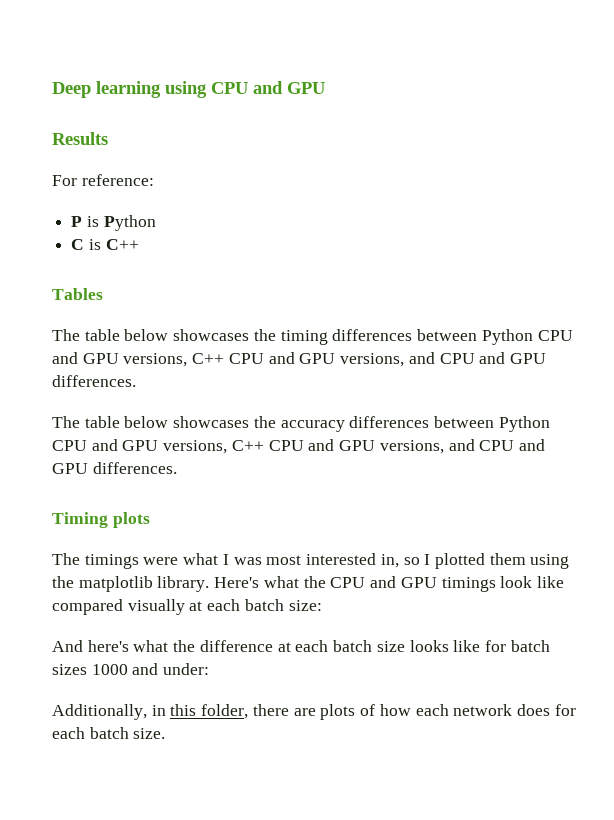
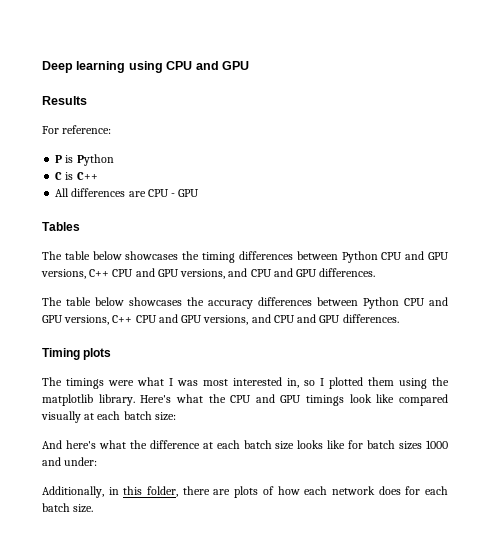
+ All differences are CPU - GPU

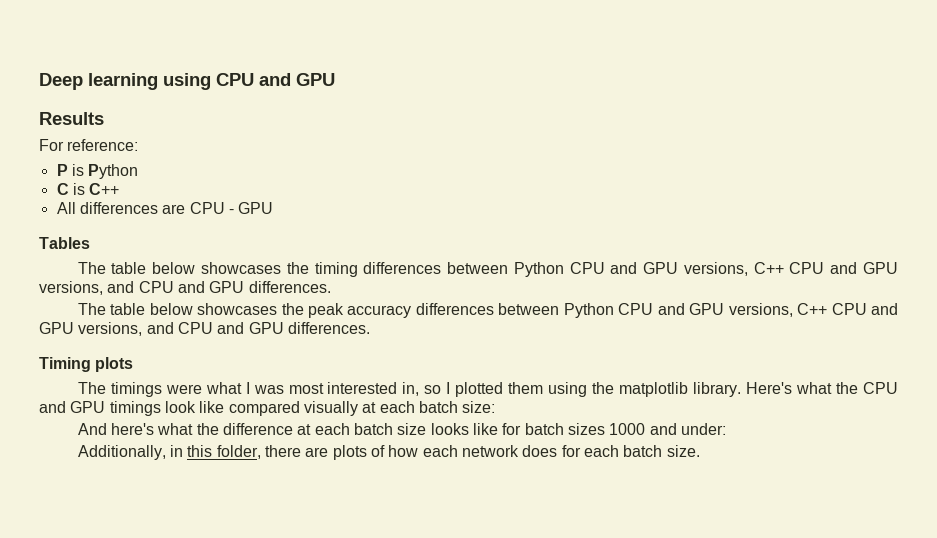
- The table below showcases the accuracy differences between Python CPU and GPU versions, C++ CPU and GPU versions, and CPU and GPU differences.
+ The table below showcases the peak accuracy differences between Python CPU and GPU versions, C++ CPU and GPU versions, and CPU and GPU differences.

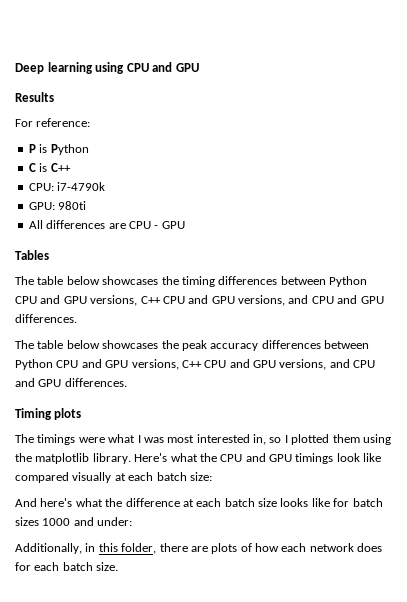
+ CPU: i7-4790k
+ GPU: 980ti

